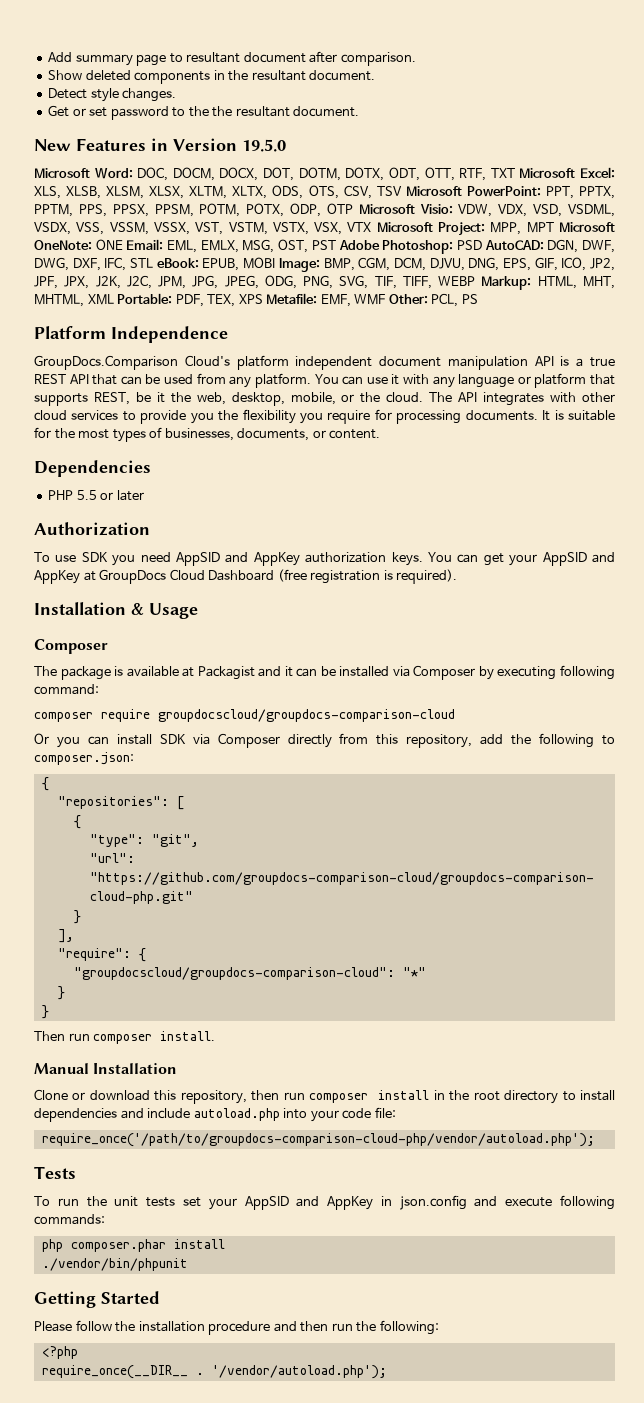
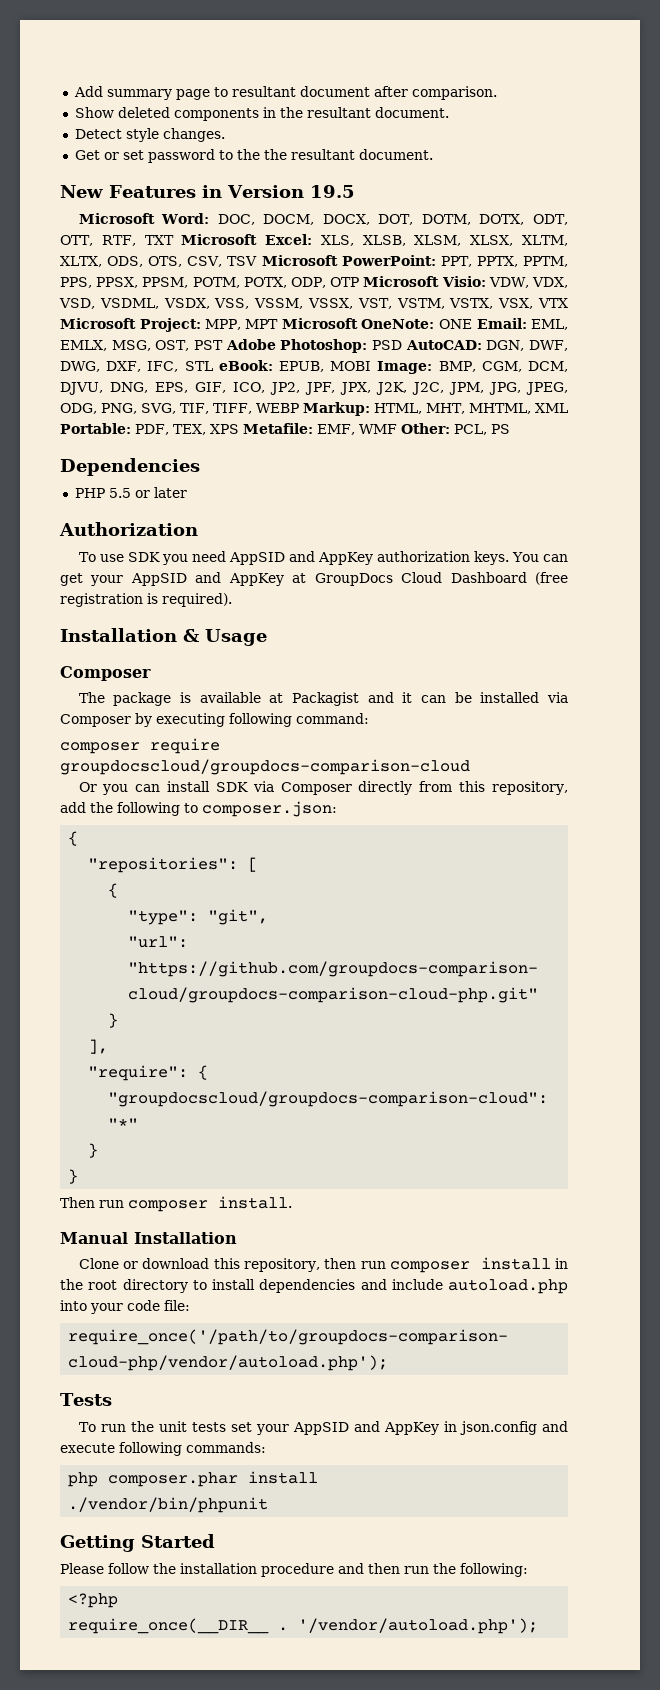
- New Features in Version 19.5.0
+ New Features in Version 19.5
- Platform Independence
- GroupDocs.Comparison Cloud's platform independent document manipulation API is a true REST API that can be used from any platform. You can use it with any language or platform that supports REST, be it the web, desktop, mobile, or the cloud. The API integrates with other cloud services to provide you the flexibility you require for processing documents. It is suitable for the most types of businesses, documents, or content.

